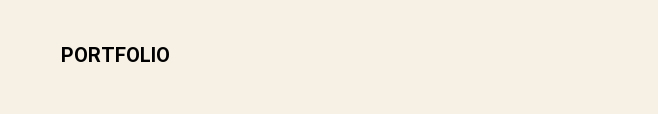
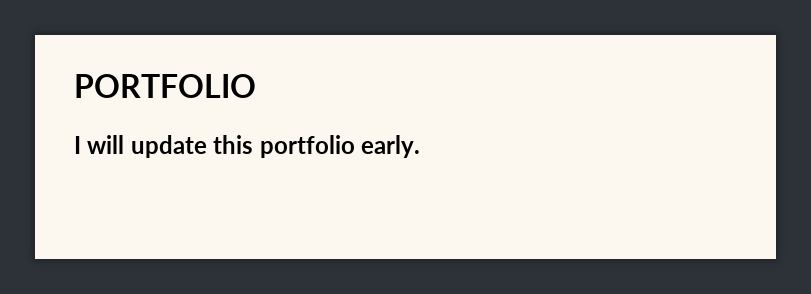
+ I will update this portfolio early.

